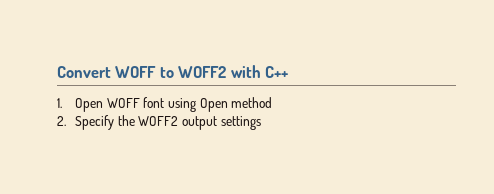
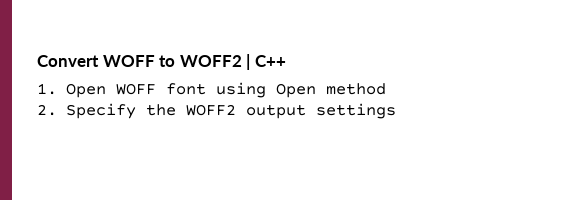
- Convert WOFF to WOFF2 with C++
+ Convert WOFF to WOFF2 | C++

